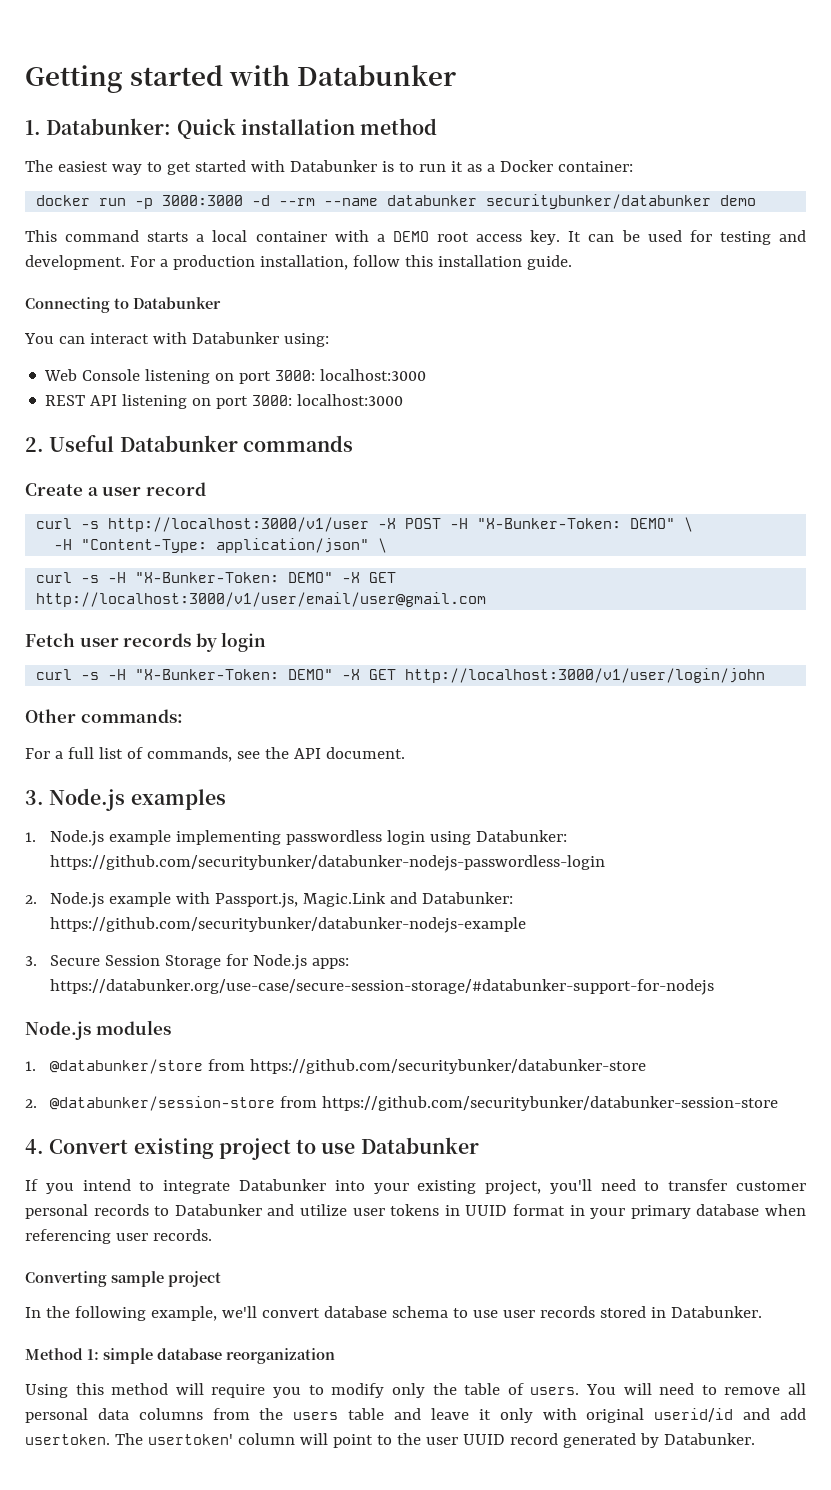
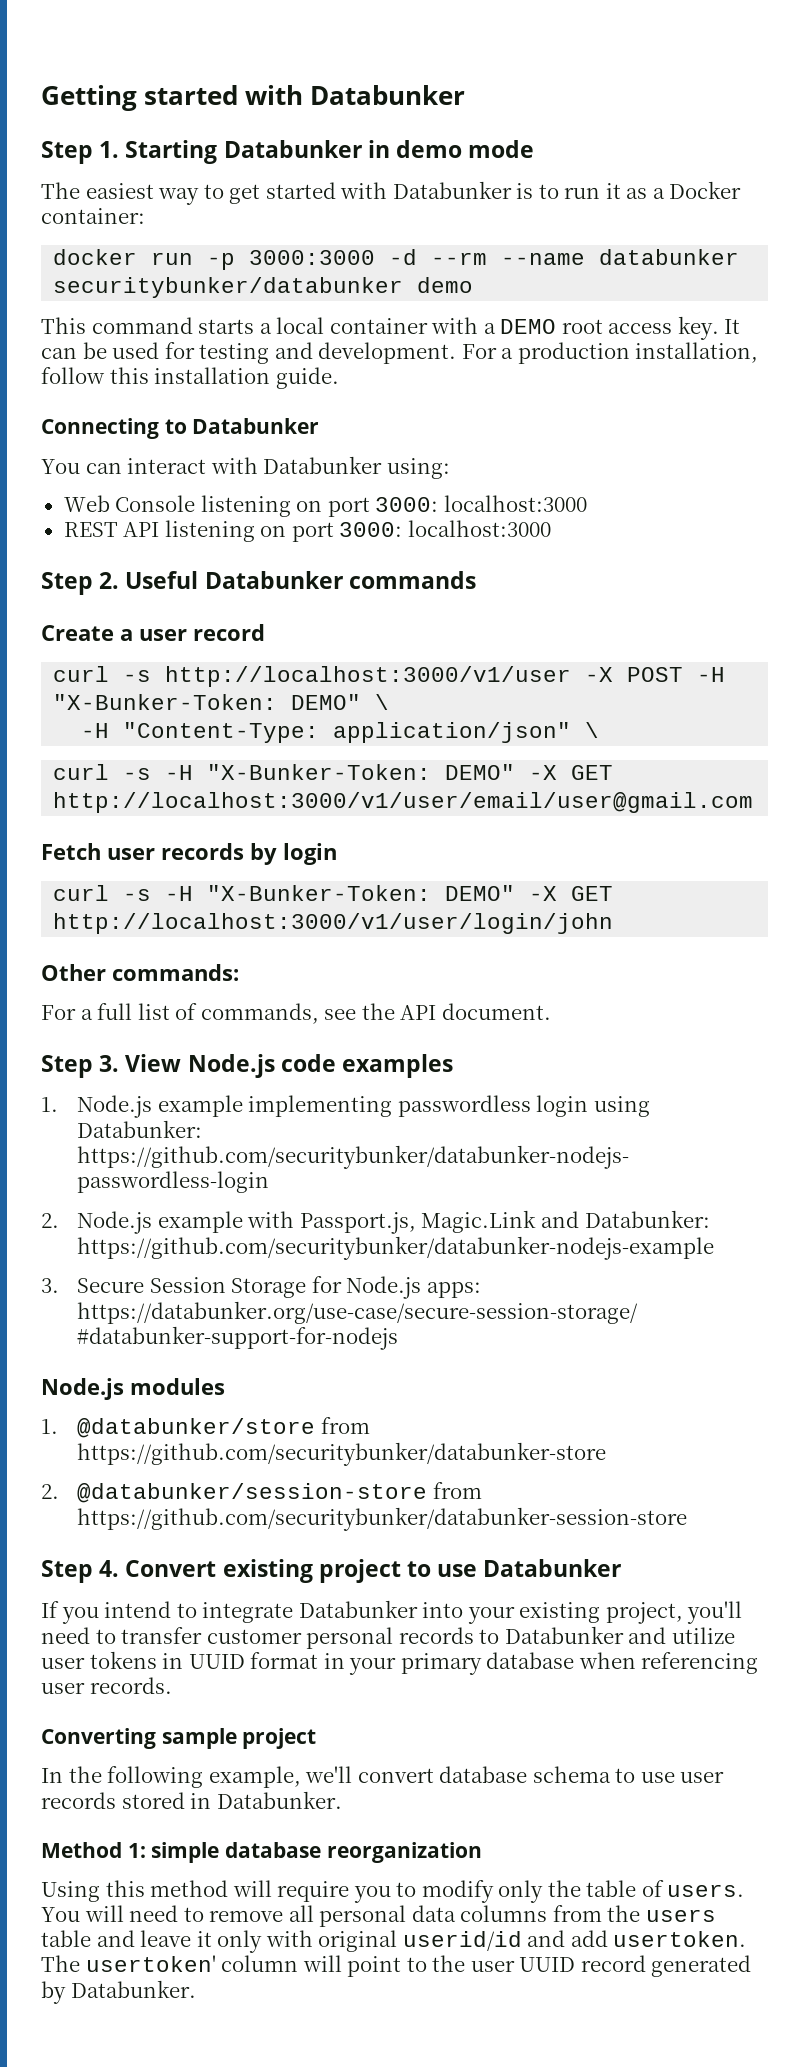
- 1. Databunker: Quick installation method
+ Step 1. Starting Databunker in demo mode
- 2. Useful Databunker commands
+ Step 2. Useful Databunker commands
- 3. Node.js examples
+ Step 3. View Node.js code examples
- 4. Convert existing project to use Databunker
+ Step 4. Convert existing project to use Databunker

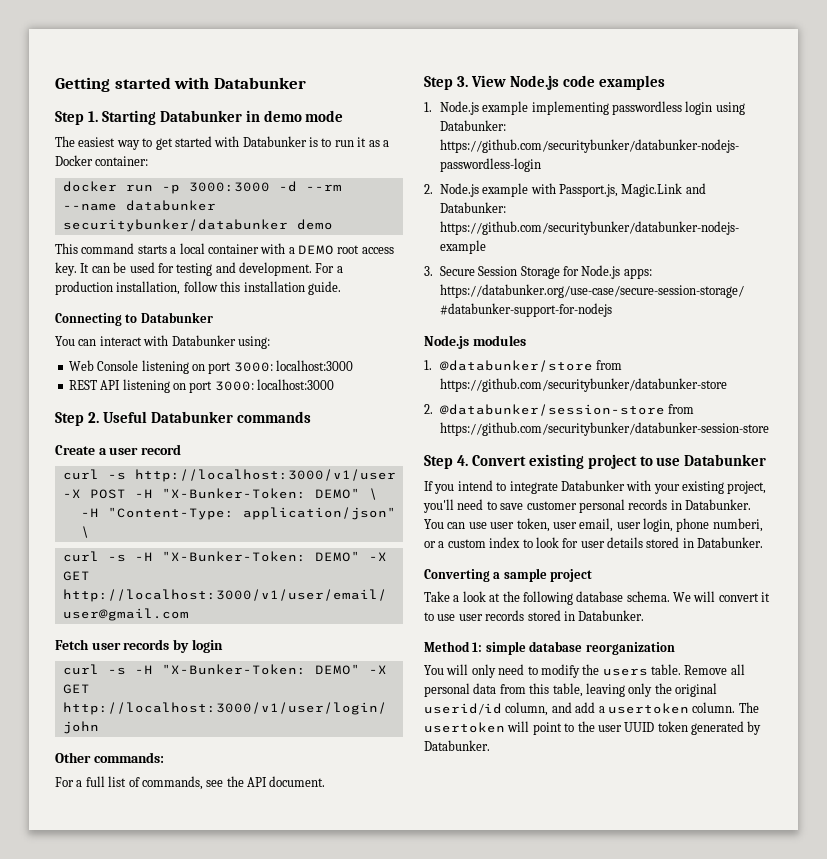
- If you intend to integrate Databunker into your existing project, you'll need to transfer customer personal records to Databunker and utilize user tokens in UUID format in your primary database when referencing user records.
+ If you intend to integrate Databunker with your existing project, you'll need to save customer personal records in Databunker. You can use user token, user email, user login, phone numberi, or a custom index to look for user details stored in Databunker.
- Converting sample project
+ Converting a sample project
- In the following example, we'll convert database schema to use user records stored in Databunker.
+ Take a look at the following database schema. We will convert it to use user records stored in Databunker.
- Using this method will require you to modify only the table of users. You will need to remove all personal data columns from the users table and leave it only with original userid/id and add usertoken. The usertoken' column will point to the user UUID record generated by Databunker.
+ You will only need to modify the users table. Remove all personal data from this table, leaving only the original userid/id column, and add a usertoken column. The usertoken will point to the user UUID token generated by Databunker.

